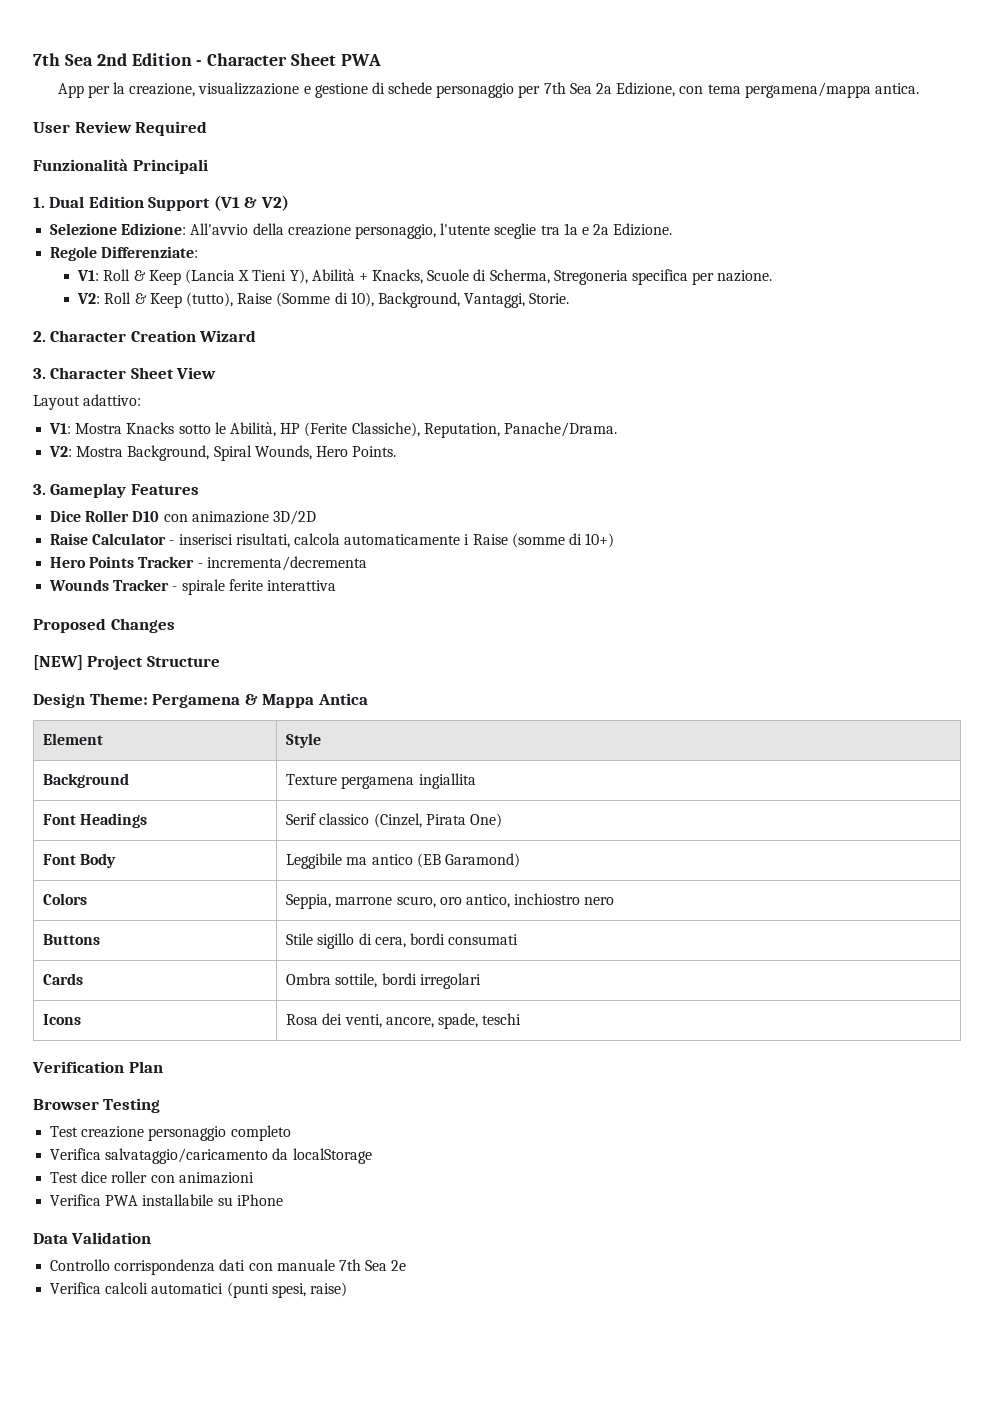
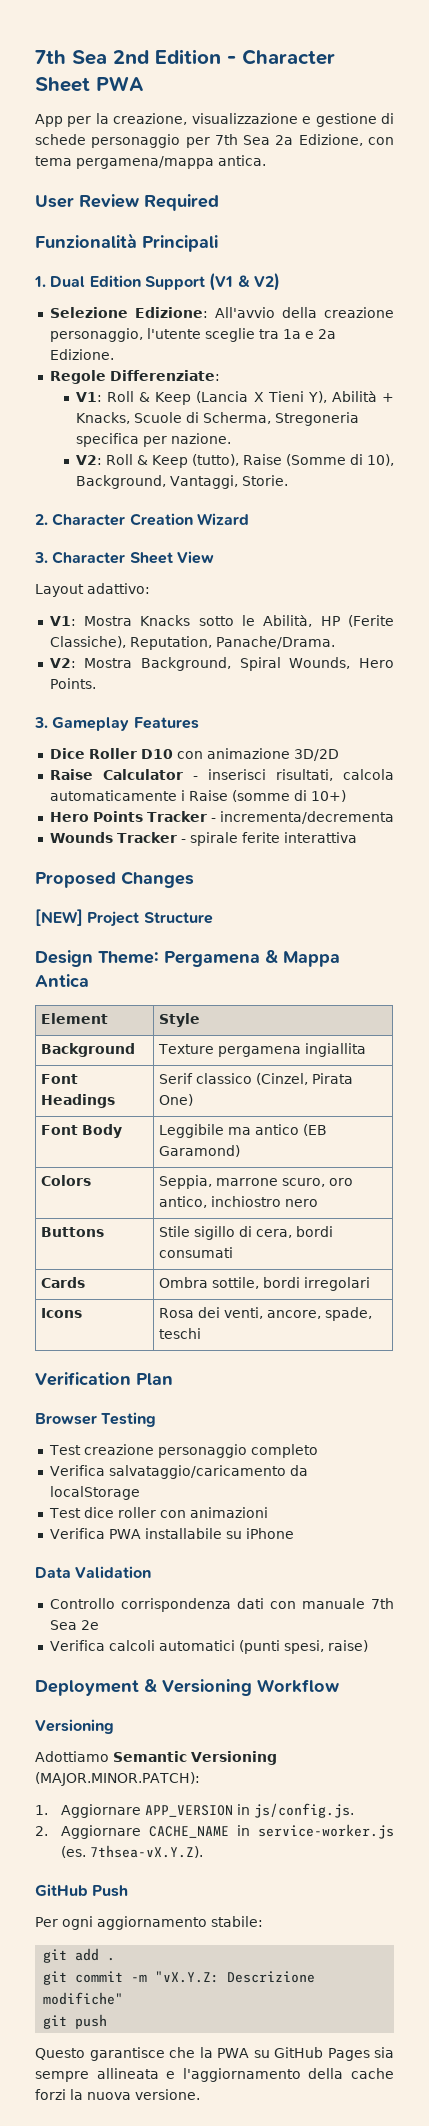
+ Deployment & Versioning Workflow
+ Versioning
+ Adottiamo Semantic Versioning (MAJOR.MINOR.PATCH):
+ 1. Aggiornare APP_VERSION in js/config.js.
+ 2. Aggiornare CACHE_NAME in service-worker.js (es. 7thsea-vX.Y.Z).
+ GitHub Push
+ Per ogni aggiornamento stabile:
+ git add .
+ git commit -m "vX.Y.Z: Descrizione modifiche"
+ git push
+ Questo garantisce che la PWA su GitHub Pages sia sempre allineata e l'aggiornamento della cache forzi la nuova versione.

